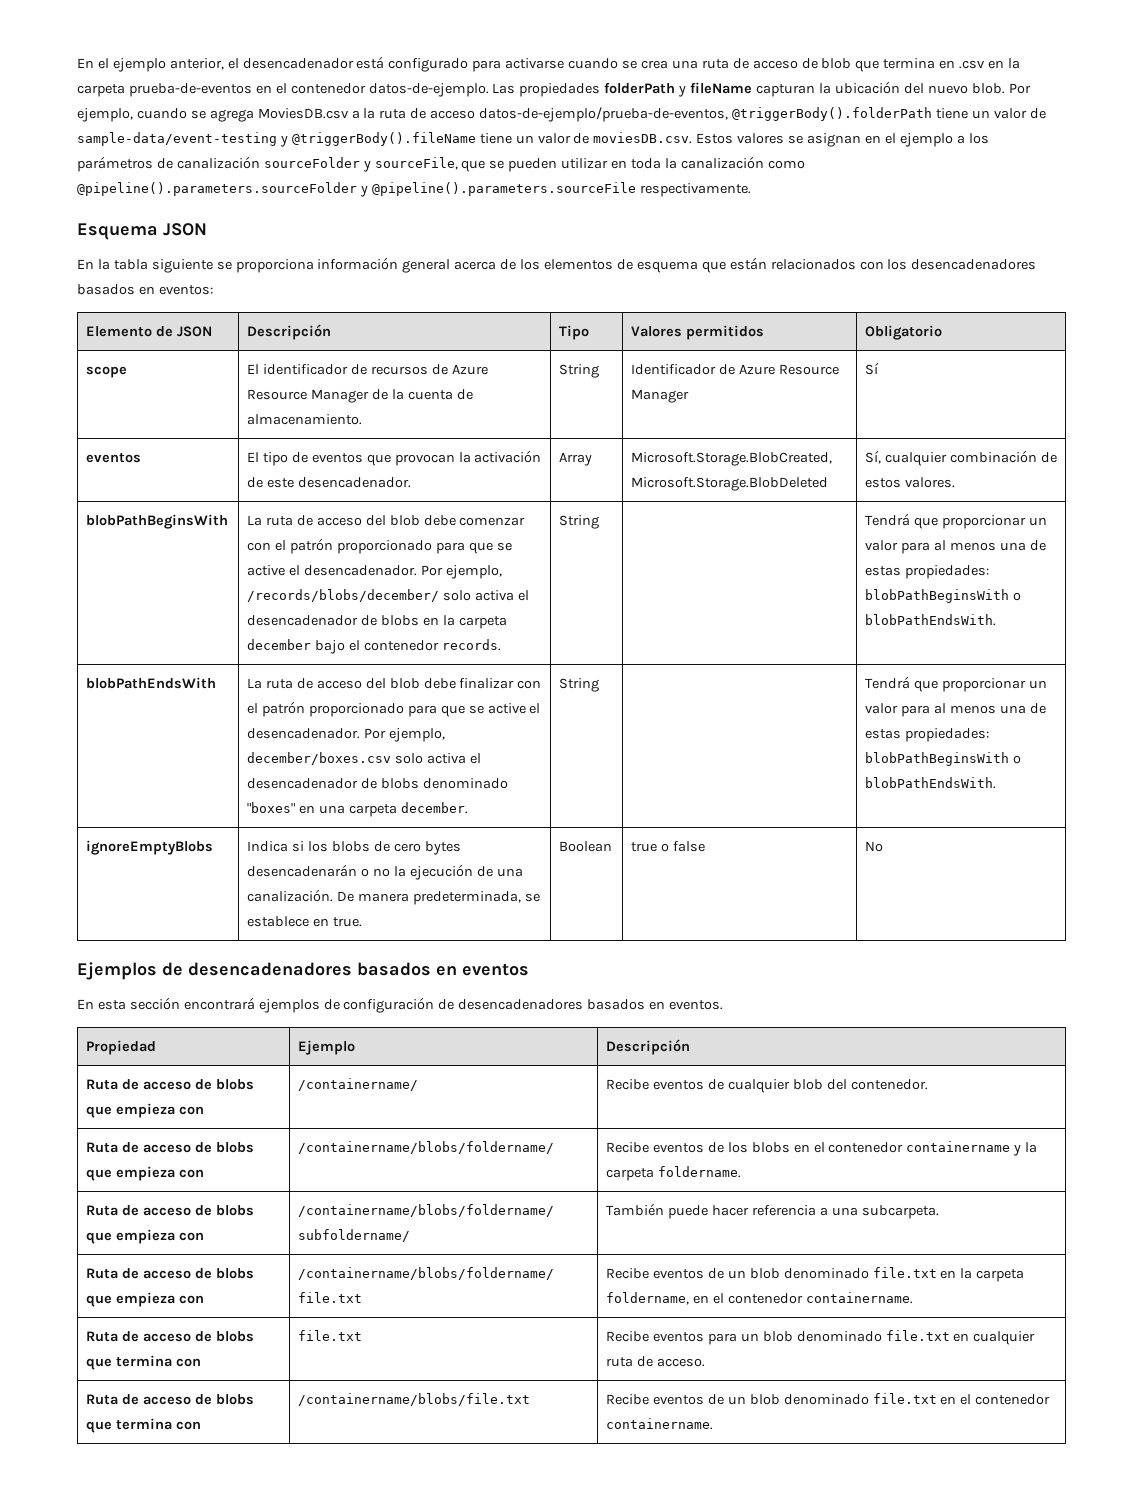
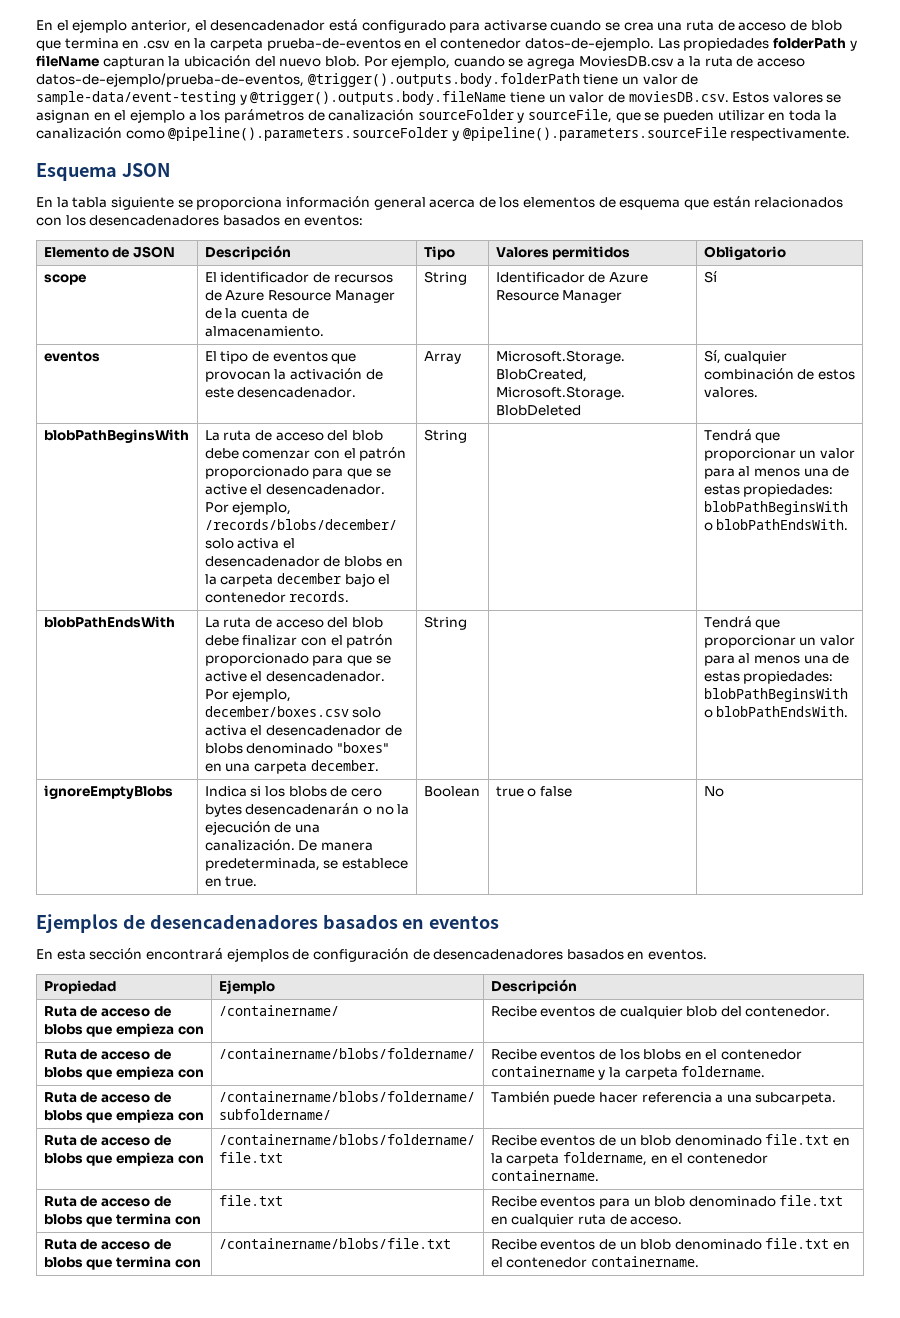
- Por ejemplo, cuando se agrega MoviesDB.csv a la ruta de acceso datos-de-ejemplo/prueba-de-eventos, @triggerBody().folderPath tiene un valor de sample-data/event-testing y @triggerBody().fileName tiene un valor de moviesDB.csv. Estos valores se asignan en el ejemplo a los parámetros de canalización sourceFolder y sourceFile, que se pueden utilizar en toda la canalización como @pipeline().parameters.sourceFolder y @pipeline().parameters.sourceFile respectivamente.
+ Por ejemplo, cuando se agrega MoviesDB.csv a la ruta de acceso datos-de-ejemplo/prueba-de-eventos, @trigger().outputs.body.folderPath tiene un valor de sample-data/event-testing y @trigger().outputs.body.fileName tiene un valor de moviesDB.csv. Estos valores se asignan en el ejemplo a los parámetros de canalización sourceFolder y sourceFile, que se pueden utilizar en toda la canalización como @pipeline().parameters.sourceFolder y @pipeline().parameters.sourceFile respectivamente.

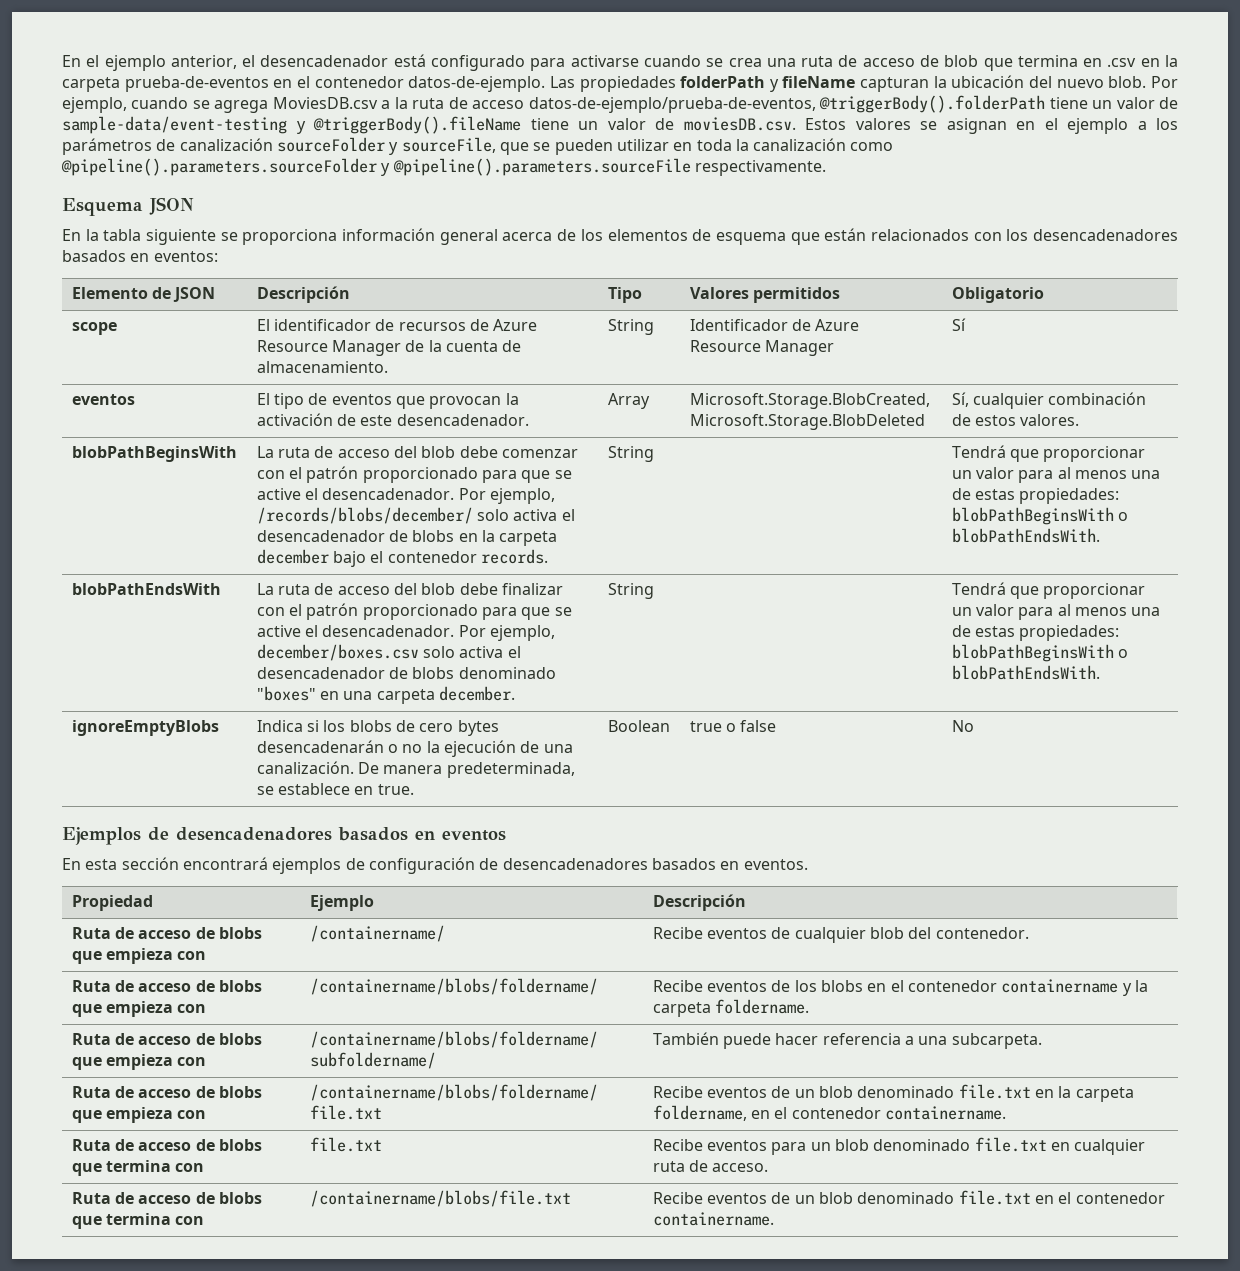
- Por ejemplo, cuando se agrega MoviesDB.csv a la ruta de acceso datos-de-ejemplo/prueba-de-eventos, @trigger().outputs.body.folderPath tiene un valor de sample-data/event-testing y @trigger().outputs.body.fileName tiene un valor de moviesDB.csv. Estos valores se asignan en el ejemplo a los parámetros de canalización sourceFolder y sourceFile, que se pueden utilizar en toda la canalización como @pipeline().parameters.sourceFolder y @pipeline().parameters.sourceFile respectivamente.
+ Por ejemplo, cuando se agrega MoviesDB.csv a la ruta de acceso datos-de-ejemplo/prueba-de-eventos, @triggerBody().folderPath tiene un valor de sample-data/event-testing y @triggerBody().fileName tiene un valor de moviesDB.csv. Estos valores se asignan en el ejemplo a los parámetros de canalización sourceFolder y sourceFile, que se pueden utilizar en toda la canalización como @pipeline().parameters.sourceFolder y @pipeline().parameters.sourceFile respectivamente.

